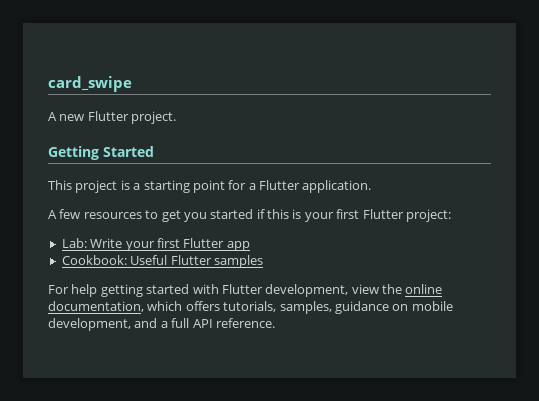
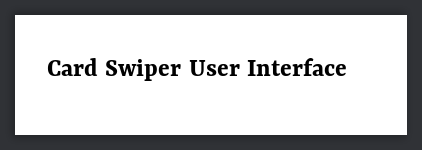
- card_swipe
- A new Flutter project.
- Getting Started
- This project is a starting point for a Flutter application.
- A few resources to get you started if this is your first Flutter project:
- Lab: Write your first Flutter app
- Cookbook: Useful Flutter samples
- For help getting started with Flutter development, view the online documentation, which offers tutorials, samples, guidance on mobile development, and a full API reference.
+ Card Swiper User Interface

